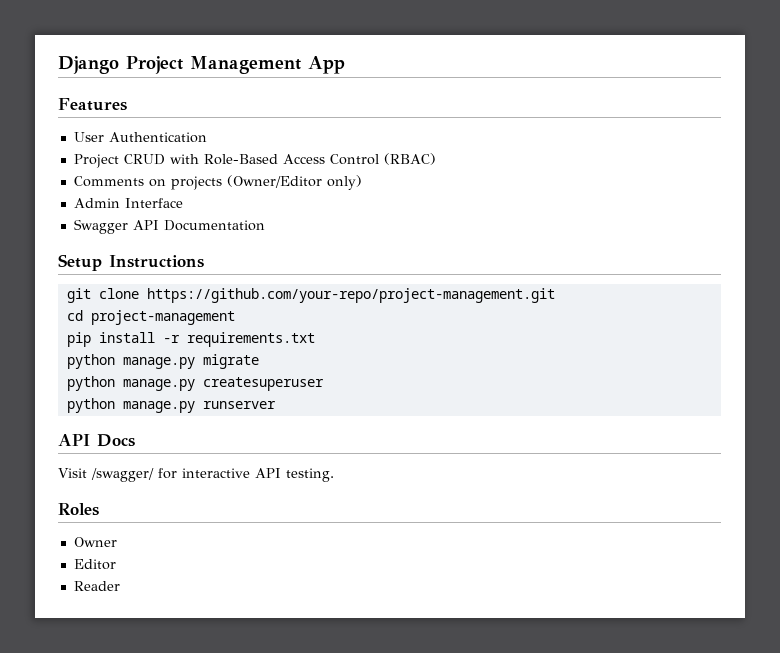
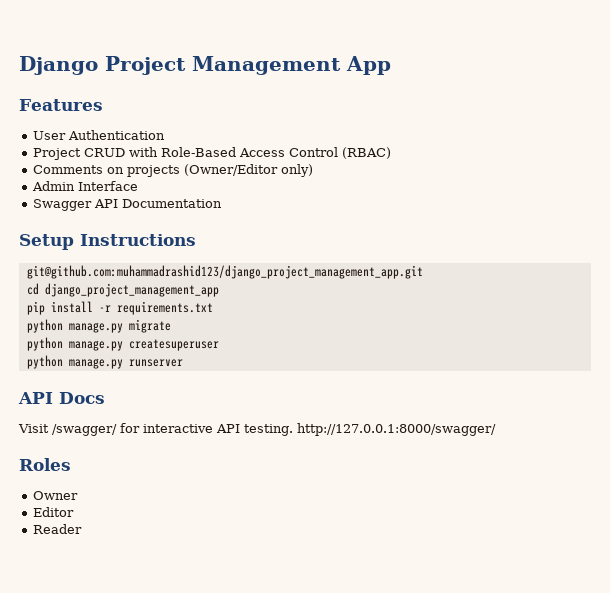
- git clone https://github.com/your-repo/project-management.git
+ git@github.com:muhammadrashid123/django_project_management_app.git
- cd project-management
+ cd django_project_management_app
- Visit /swagger/ for interactive API testing.
+ Visit /swagger/ for interactive API testing. http://127.0.0.1:8000/swagger/

